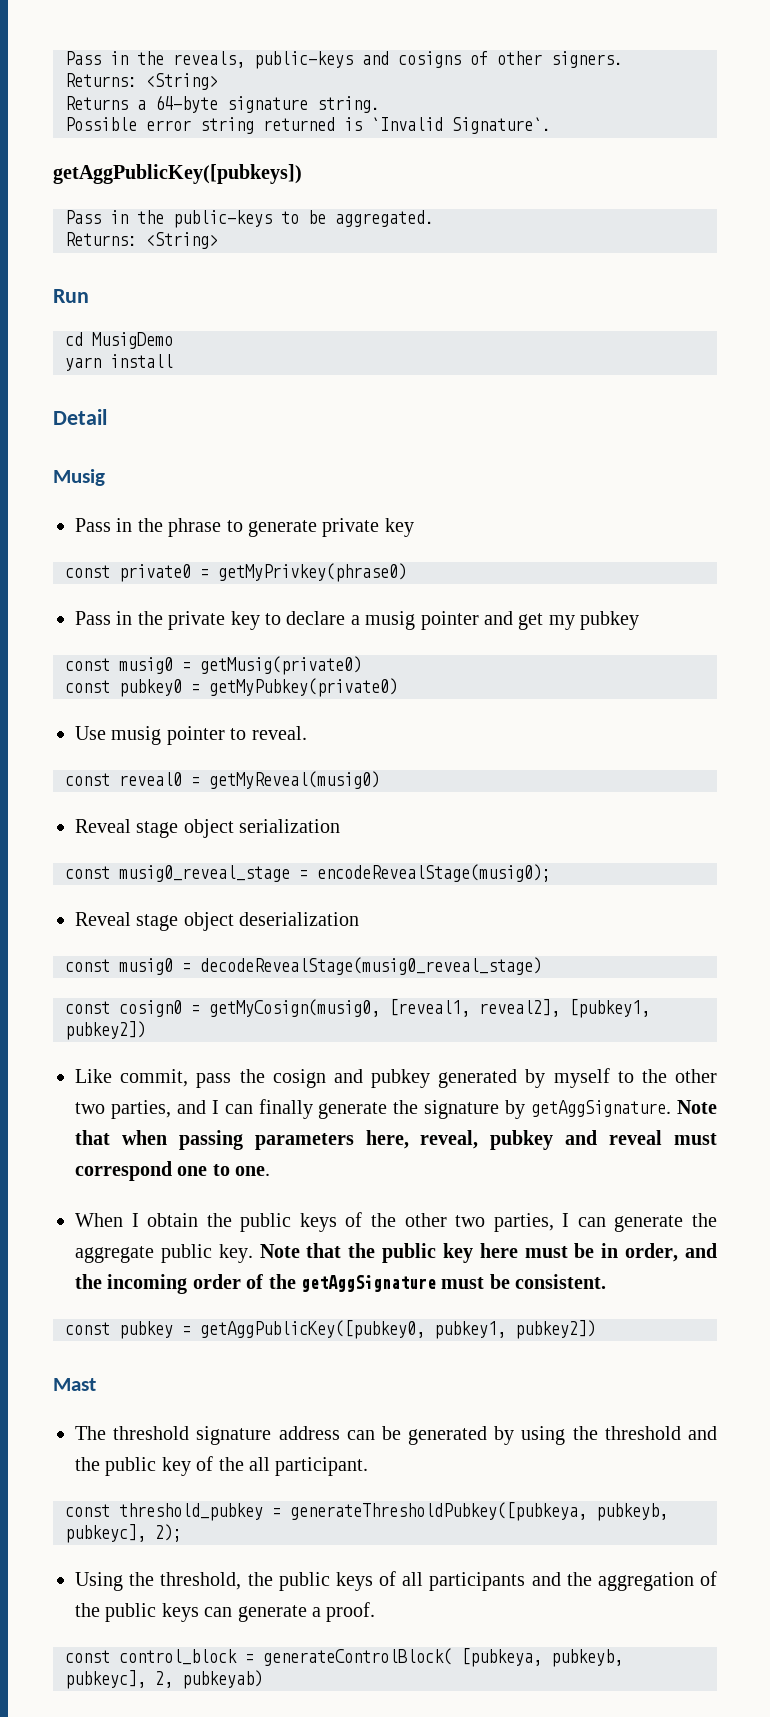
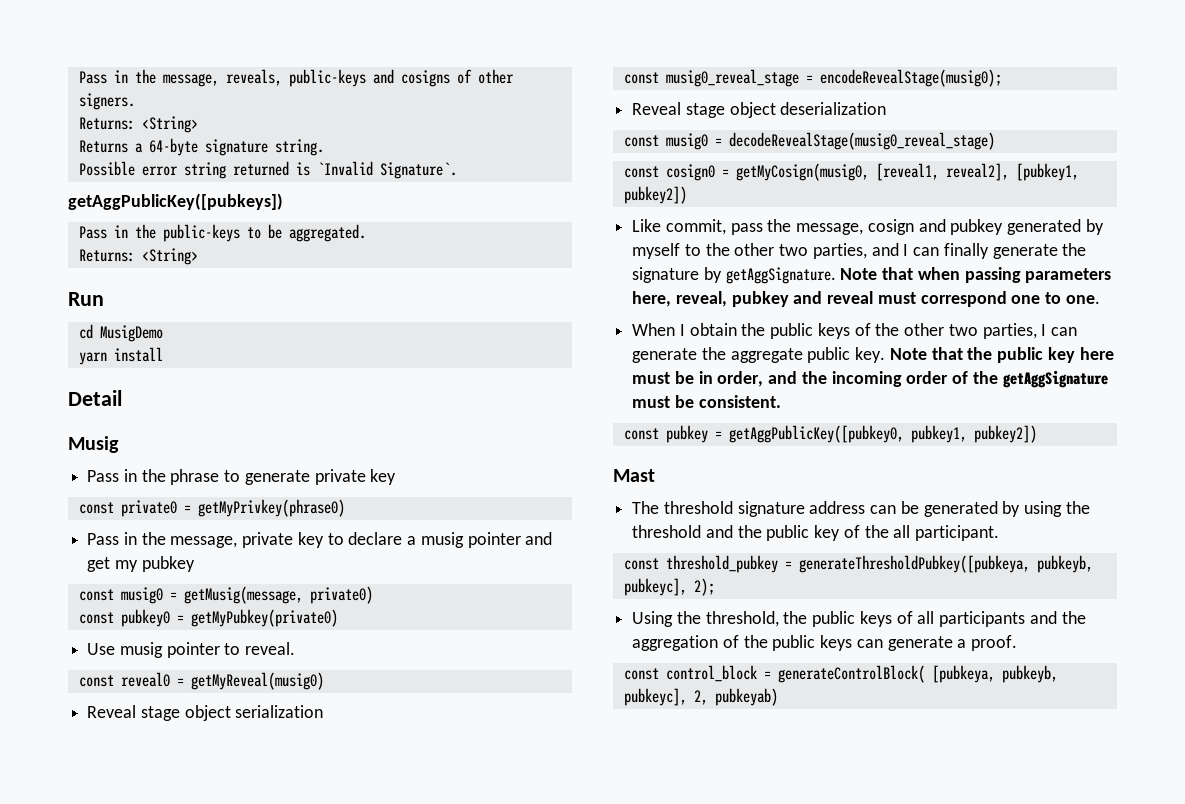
- Pass in the reveals, public-keys and cosigns of other signers.
+ Pass in the message, reveals, public-keys and cosigns of other signers.
- Pass in the private key to declare a musig pointer and get my pubkey
+ Pass in the message, private key to declare a musig pointer and get my pubkey
- const musig0 = getMusig(private0)
+ const musig0 = getMusig(message, private0)
- Like commit, pass the cosign and pubkey generated by myself to the other two parties, and I can finally generate the signature by getAggSignature.
+ Like commit, pass the message, cosign and pubkey generated by myself to the other two parties, and I can finally generate the signature by getAggSignature.

